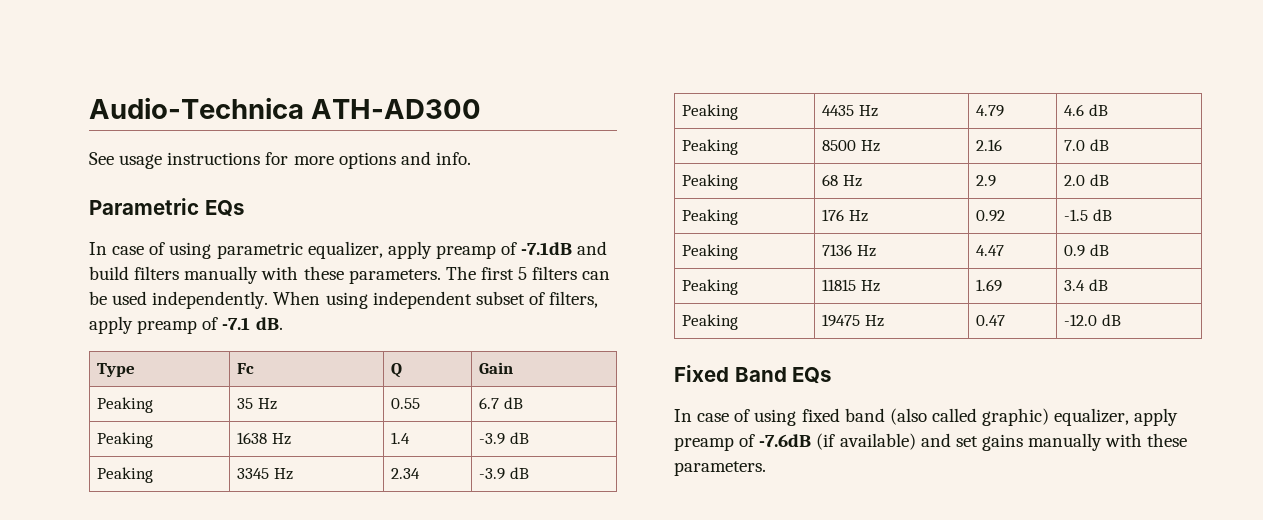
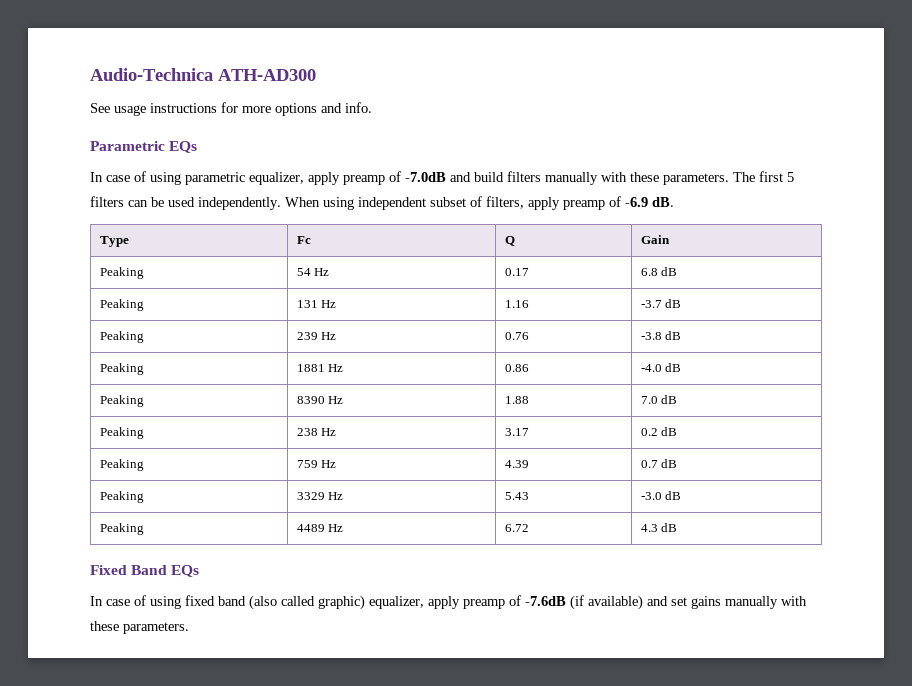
- In case of using parametric equalizer, apply preamp of -7.1dB and build filters manually with these parameters.
+ In case of using parametric equalizer, apply preamp of -7.0dB and build filters manually with these parameters.
- When using independent subset of filters, apply preamp of -7.1 dB.
+ When using independent subset of filters, apply preamp of -6.9 dB.
- Peaking | 35 Hz | 0.55 | 6.7 dB
- Peaking | 1638 Hz | 1.4 | -3.9 dB
- Peaking | 3345 Hz | 2.34 | -3.9 dB
- Peaking | 4435 Hz | 4.79 | 4.6 dB
- Peaking | 8500 Hz | 2.16 | 7.0 dB
+ Peaking | 54 Hz | 0.17 | 6.8 dB
+ Peaking | 131 Hz | 1.16 | -3.7 dB
+ Peaking | 239 Hz | 0.76 | -3.8 dB
+ Peaking | 1881 Hz | 0.86 | -4.0 dB
+ Peaking | 8390 Hz | 1.88 | 7.0 dB
- Peaking | 68 Hz | 2.9 | 2.0 dB
- Peaking | 176 Hz | 0.92 | -1.5 dB
- Peaking | 7136 Hz | 4.47 | 0.9 dB
- Peaking | 11815 Hz | 1.69 | 3.4 dB
- Peaking | 19475 Hz | 0.47 | -12.0 dB
+ Peaking | 238 Hz | 3.17 | 0.2 dB
+ Peaking | 759 Hz | 4.39 | 0.7 dB
+ Peaking | 3329 Hz | 5.43 | -3.0 dB
+ Peaking | 4489 Hz | 6.72 | 4.3 dB

